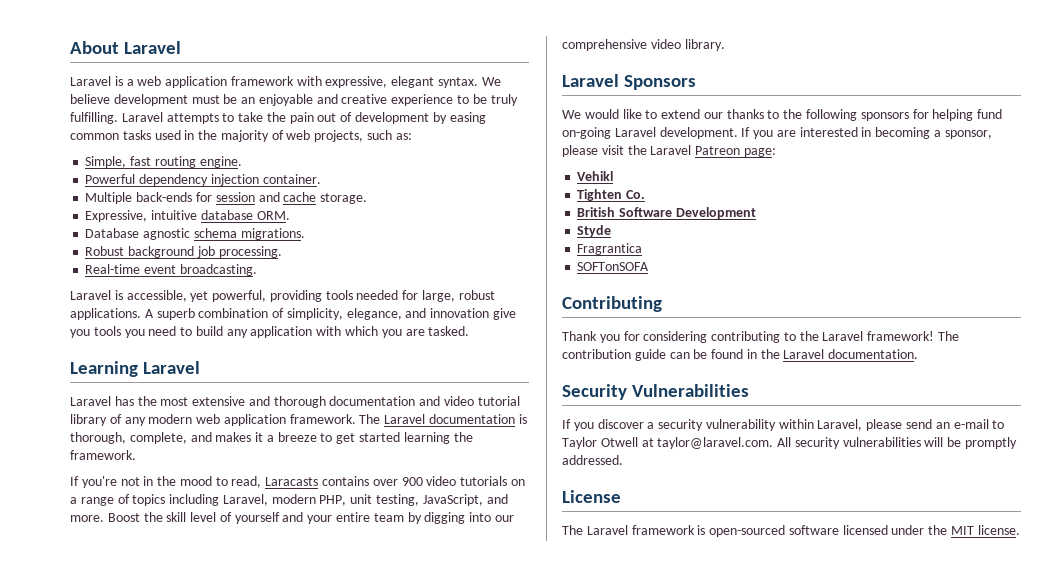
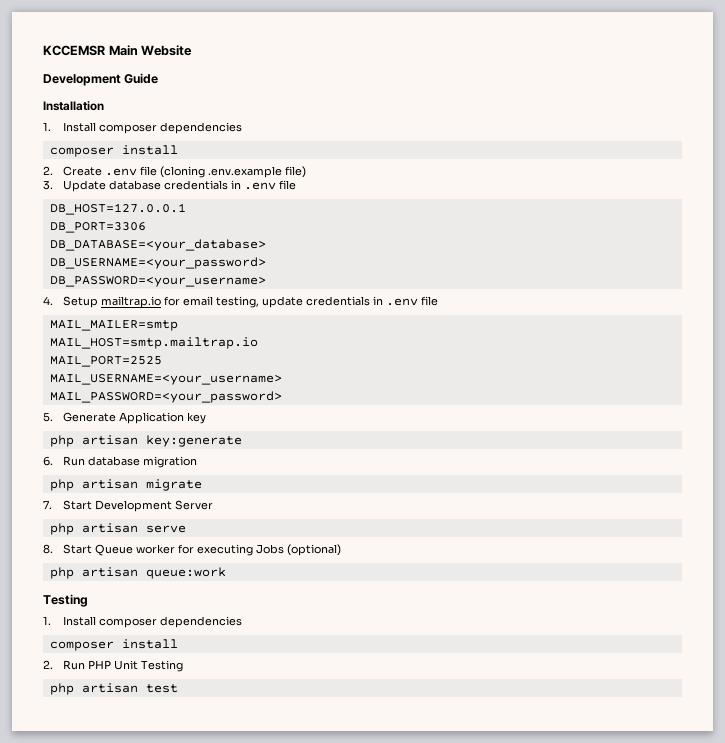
- About Laravel
- Laravel is a web application framework with expressive, elegant syntax. We believe development must be an enjoyable and creative experience to be truly fulfilling. Laravel attempts to take the pain out of development by easing common tasks used in the majority of web projects, such as:
- Simple, fast routing engine.
- Powerful dependency injection container.
- Multiple back-ends for session and cache storage.
- Expressive, intuitive database ORM.
- Database agnostic schema migrations.
- Robust background job processing.
- Real-time event broadcasting.
- Laravel is accessible, yet powerful, providing tools needed for large, robust applications. A superb combination of simplicity, elegance, and innovation give you tools you need to build any application with which you are tasked.
- Learning Laravel
- Laravel has the most extensive and thorough documentation and video tutorial library of any modern web application framework. The Laravel documentation is thorough, complete, and makes it a breeze to get started learning the framework.
- If you're not in the mood to read, Laracasts contains over 900 video tutorials on a range of topics including Laravel, modern PHP, unit testing, JavaScript, and more. Boost the skill level of yourself and your entire team by digging into our comprehensive video library.
- Laravel Sponsors
- We would like to extend our thanks to the following sponsors for helping fund on-going Laravel development. If you are interested in becoming a sponsor, please visit the Laravel Patreon page:
- Vehikl
- Tighten Co.
- British Software Development
- Styde
- Fragrantica
- SOFTonSOFA
- Contributing
- Thank you for considering contributing to the Laravel framework! The contribution guide can be found in the Laravel documentation.
- Security Vulnerabilities
- If you discover a security vulnerability within Laravel, please send an e-mail to Taylor Otwell at taylor@laravel.com. All security vulnerabilities will be promptly addressed.
- License
- The Laravel framework is open-sourced software licensed under the MIT license.
+ KCCEMSR Main Website
+ Development Guide
+ Installation
+ 1. Install composer dependencies
+ composer install
+ 2. Create .env file (cloning .env.example file)
+ 3. Update database credentials in .env file
+ DB_HOST=127.0.0.1
+ DB_PORT=3306
+ DB_DATABASE=<your_database>
+ DB_USERNAME=<your_password>
+ DB_PASSWORD=<your_username>
+ 4. Setup mailtrap.io for email testing, update credentials in .env file
+ MAIL_MAILER=smtp
+ MAIL_HOST=smtp.mailtrap.io
+ MAIL_PORT=2525
+ MAIL_USERNAME=<your_username>
+ MAIL_PASSWORD=<your_password>
+ 5. Generate Application key
+ php artisan key:generate
+ 6. Run database migration
+ php artisan migrate
+ 7. Start Development Server
+ php artisan serve
+ 8. Start Queue worker for executing Jobs (optional)
+ php artisan queue:work
+ Testing
+ 1. Install composer dependencies
+ composer install
+ 2. Run PHP Unit Testing
+ php artisan test

